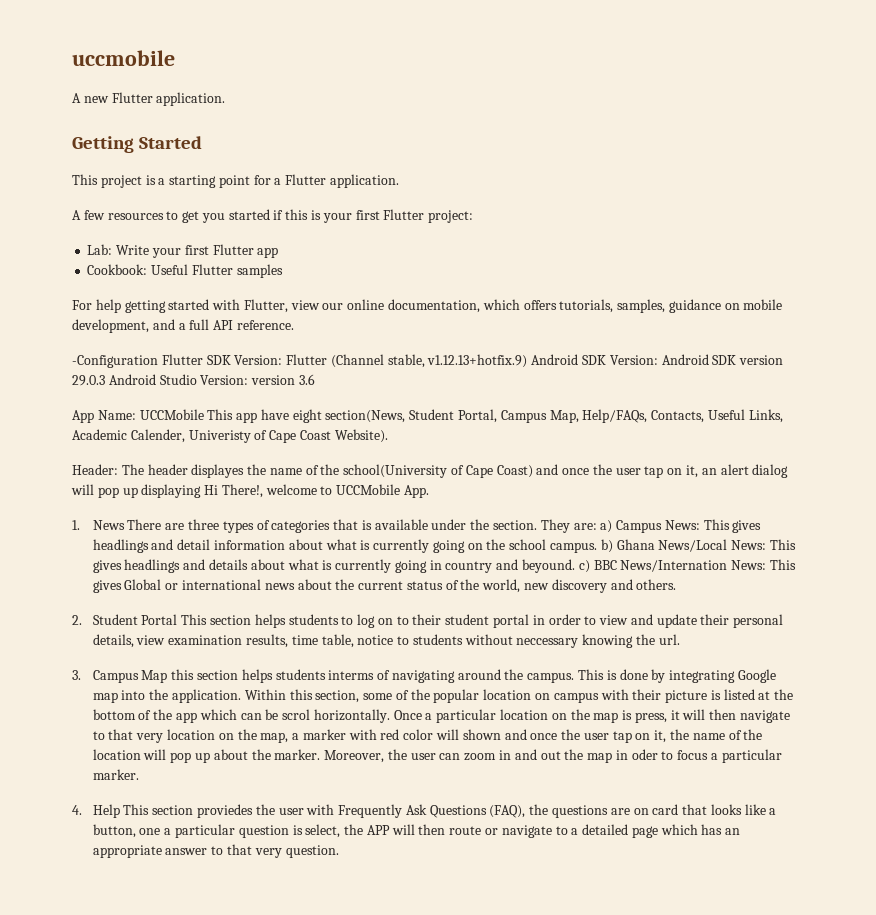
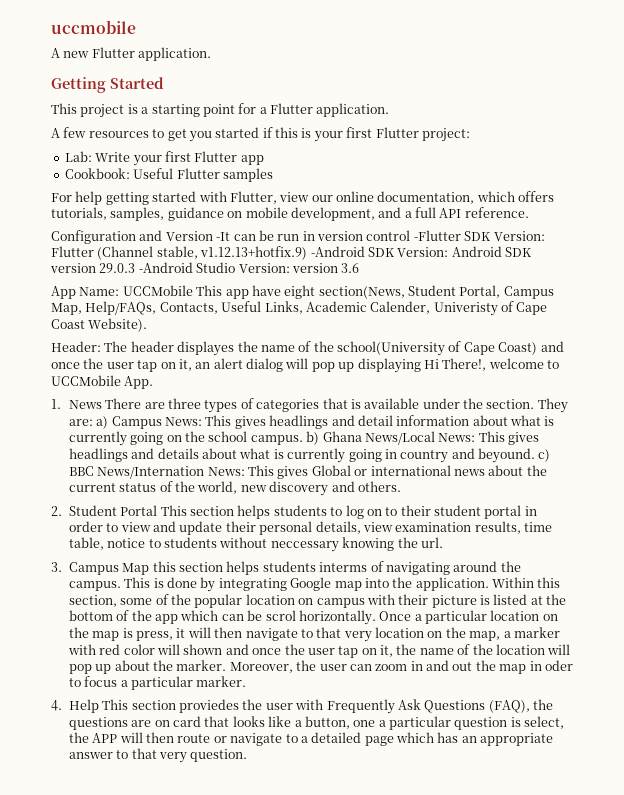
- -Configuration Flutter SDK Version: Flutter (Channel stable, v1.12.13+hotfix.9) Android SDK Version: Android SDK version 29.0.3 Android Studio Version: version 3.6
+ Configuration and Version -It can be run in version control -Flutter SDK Version: Flutter (Channel stable, v1.12.13+hotfix.9) -Android SDK Version: Android SDK version 29.0.3 -Android Studio Version: version 3.6

